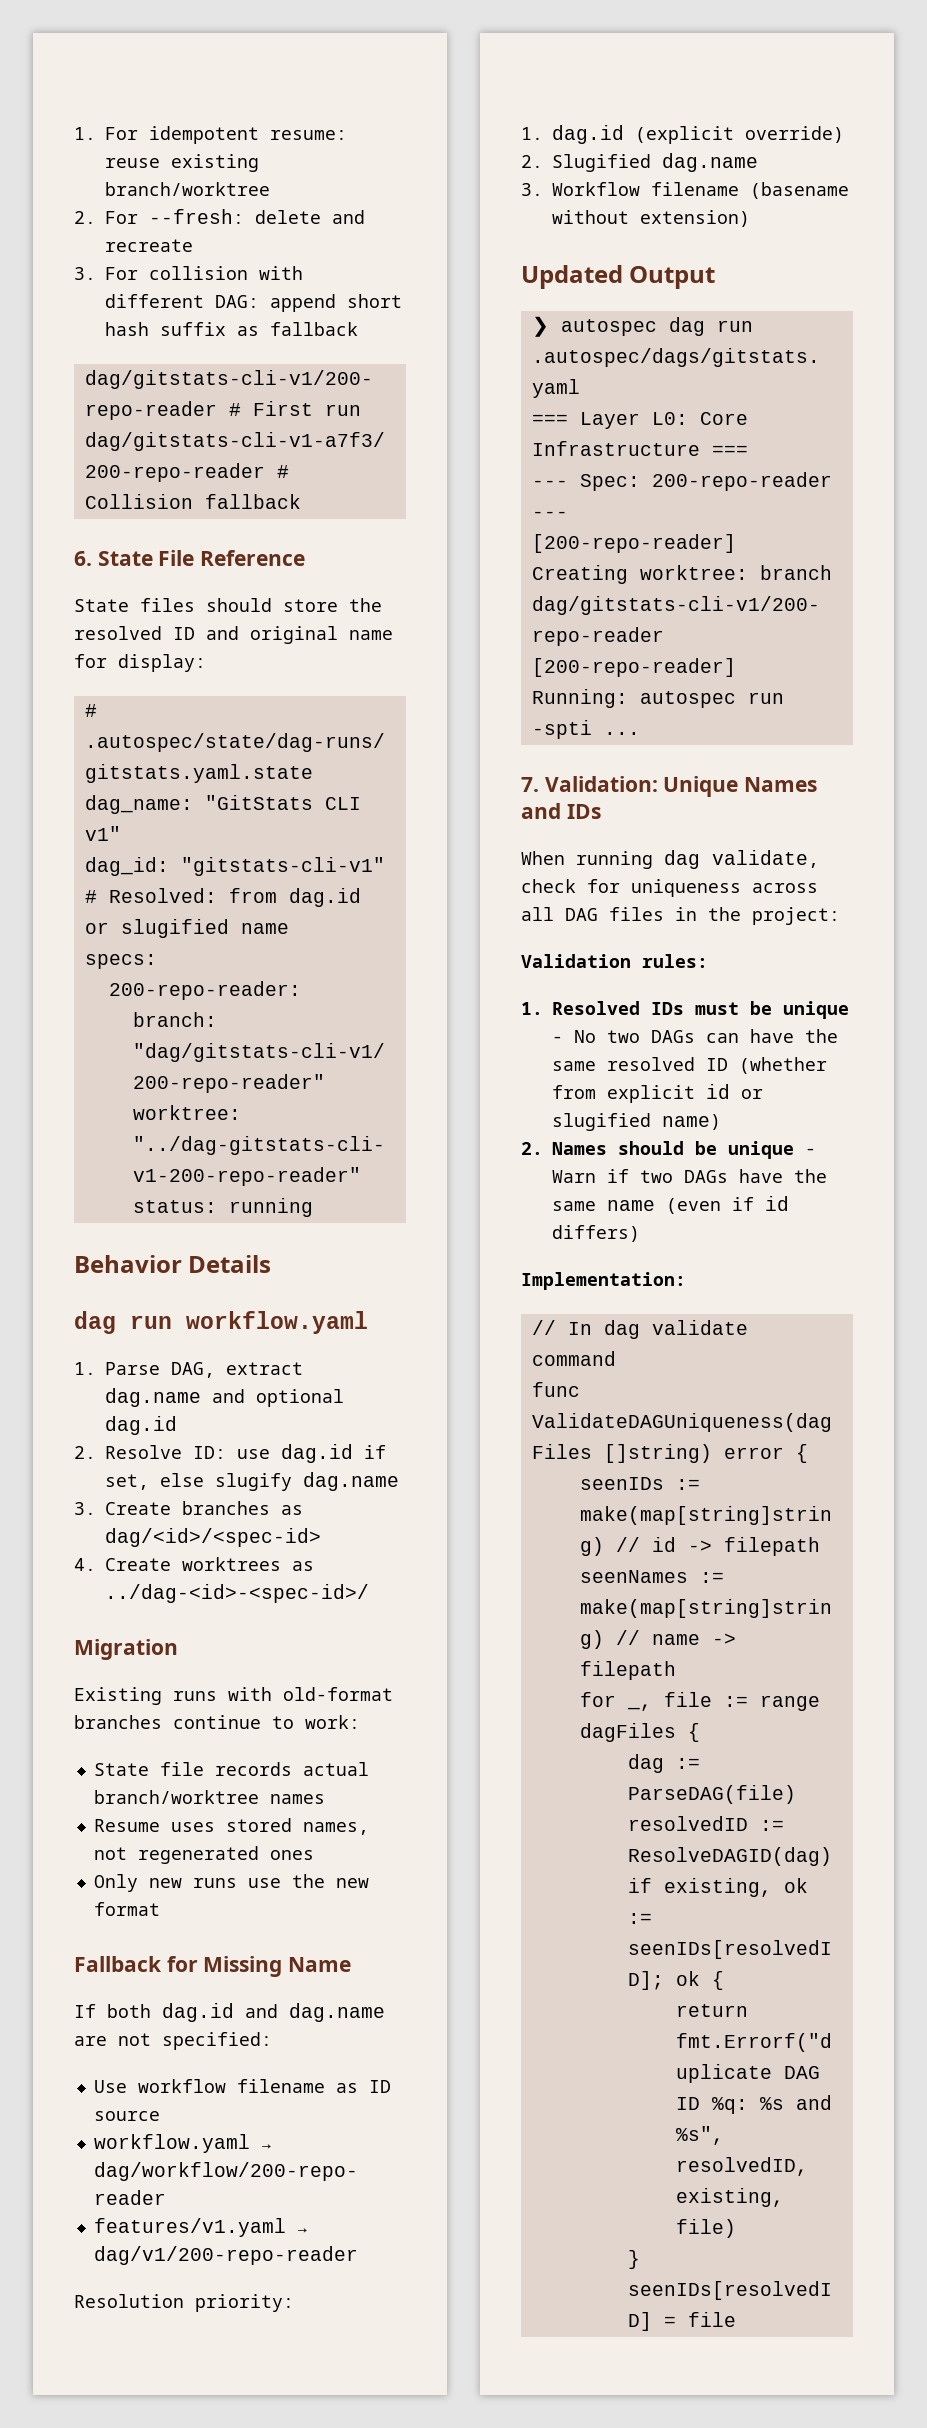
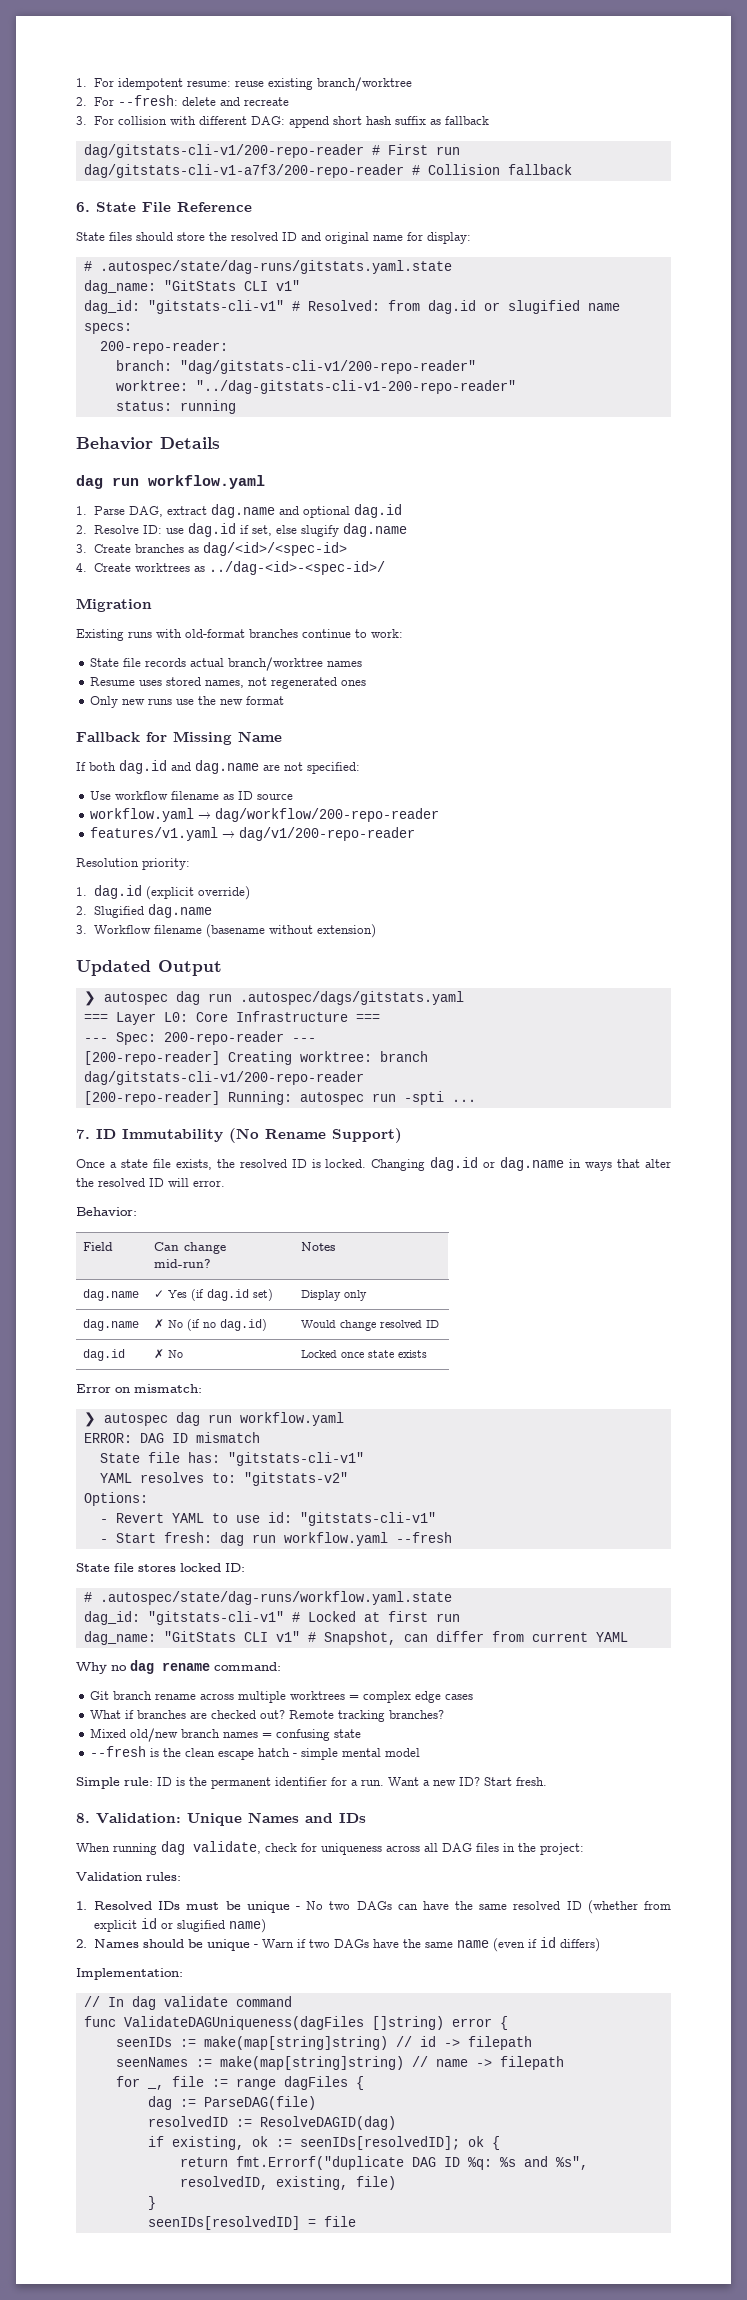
- 7. Validation: Unique Names and IDs
+ 7. ID Immutability (No Rename Support)
+ Once a state file exists, the resolved ID is locked. Changing dag.id or dag.name in ways that alter the resolved ID will error.
+ Behavior:
+ Field | Can change mid-run? | Notes
+ dag.name | ✓ Yes (if dag.id set) | Display only
+ dag.name | ✗ No (if no dag.id) | Would change resolved ID
+ dag.id | ✗ No | Locked once state exists
+ Error on mismatch:
+ ❯ autospec dag run workflow.yaml
+ ERROR: DAG ID mismatch
+ State file has: "gitstats-cli-v1"
+ YAML resolves to: "gitstats-v2"
+ Options:
+ - Revert YAML to use id: "gitstats-cli-v1"
+ - Start fresh: dag run workflow.yaml --fresh
+ State file stores locked ID:
+ # .autospec/state/dag-runs/workflow.yaml.state
+ dag_id: "gitstats-cli-v1" # Locked at first run
+ dag_name: "GitStats CLI v1" # Snapshot, can differ from current YAML
+ Why no dag rename command:
+ Git branch rename across multiple worktrees = complex edge cases
+ What if branches are checked out? Remote tracking branches?
+ Mixed old/new branch names = confusing state
+ --fresh is the clean escape hatch - simple mental model
+ Simple rule: ID is the permanent identifier for a run. Want a new ID? Start fresh.
+ 8. Validation: Unique Names and IDs

